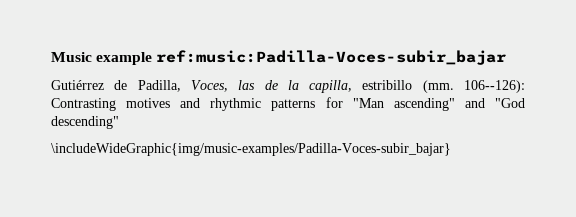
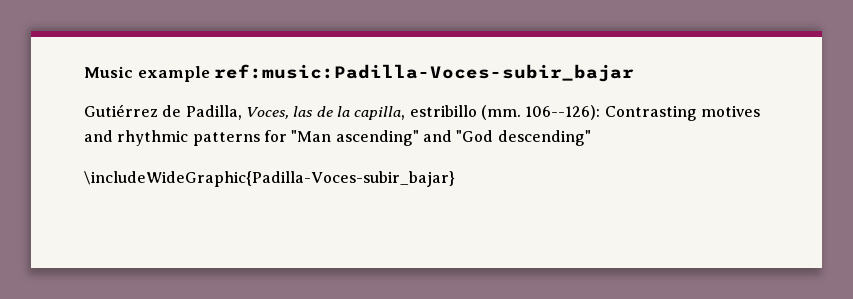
- \includeWideGraphic{img/music-examples/Padilla-Voces-subir_bajar}
+ \includeWideGraphic{Padilla-Voces-subir_bajar}

